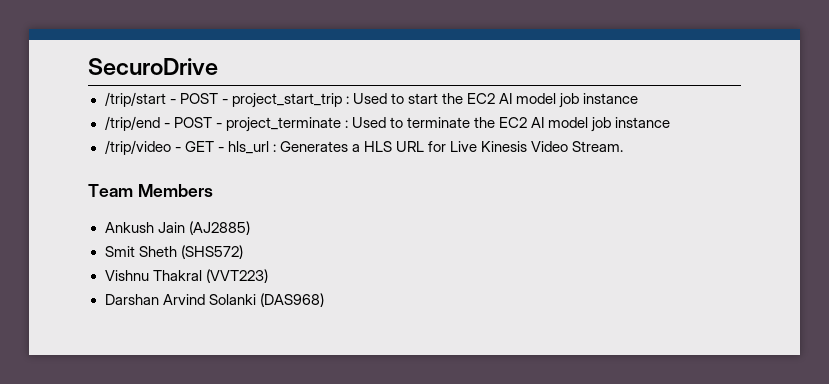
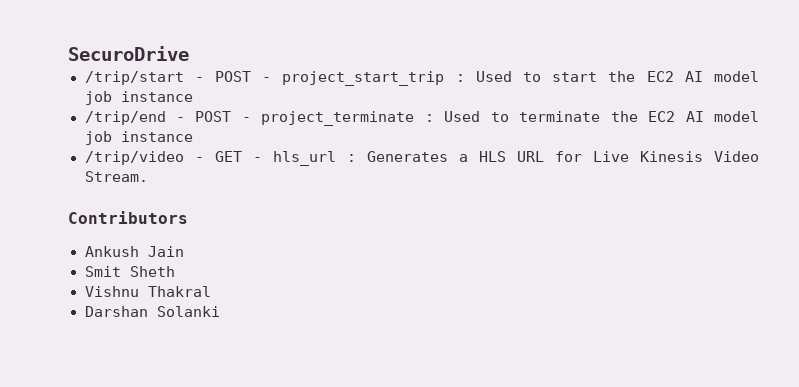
- Team Members
+ Contributors
- Ankush Jain (AJ2885)
+ Ankush Jain
- Smit Sheth (SHS572)
+ Smit Sheth
- Vishnu Thakral (VVT223)
+ Vishnu Thakral
- Darshan Arvind Solanki (DAS968)
+ Darshan Solanki

